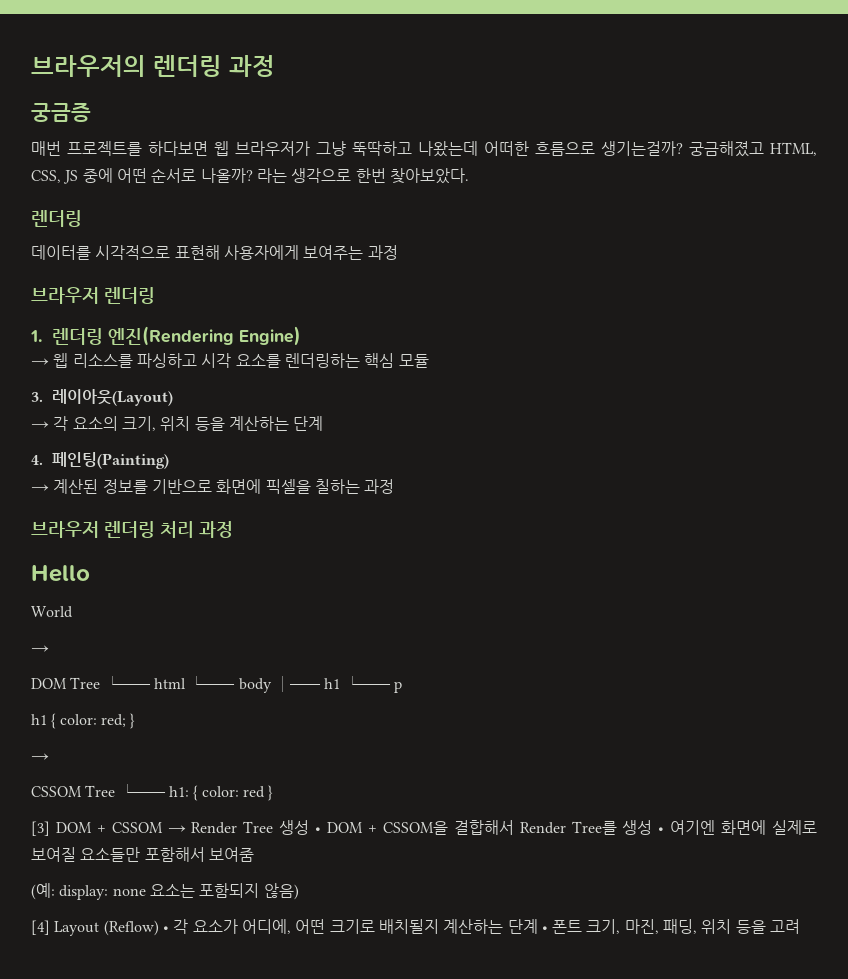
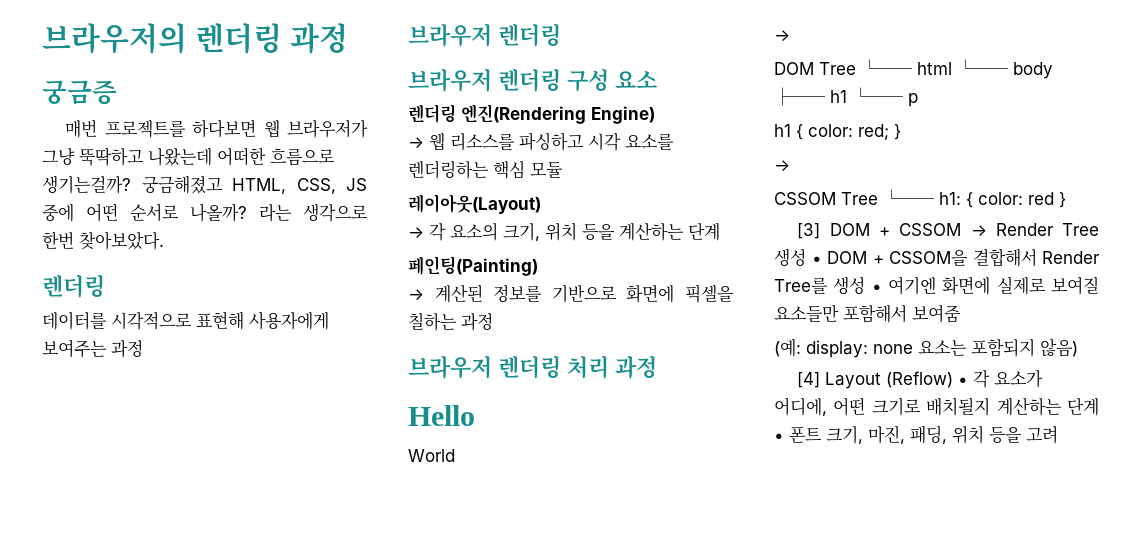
- 1. 렌더링 엔진(Rendering Engine)
+ 브라우저 렌더링 구성 요소
+ 렌더링 엔진(Rendering Engine)
- 3. 레이아웃(Layout)
+ 레이아웃(Layout)
- 4. 페인팅(Painting)
+ 페인팅(Painting)

